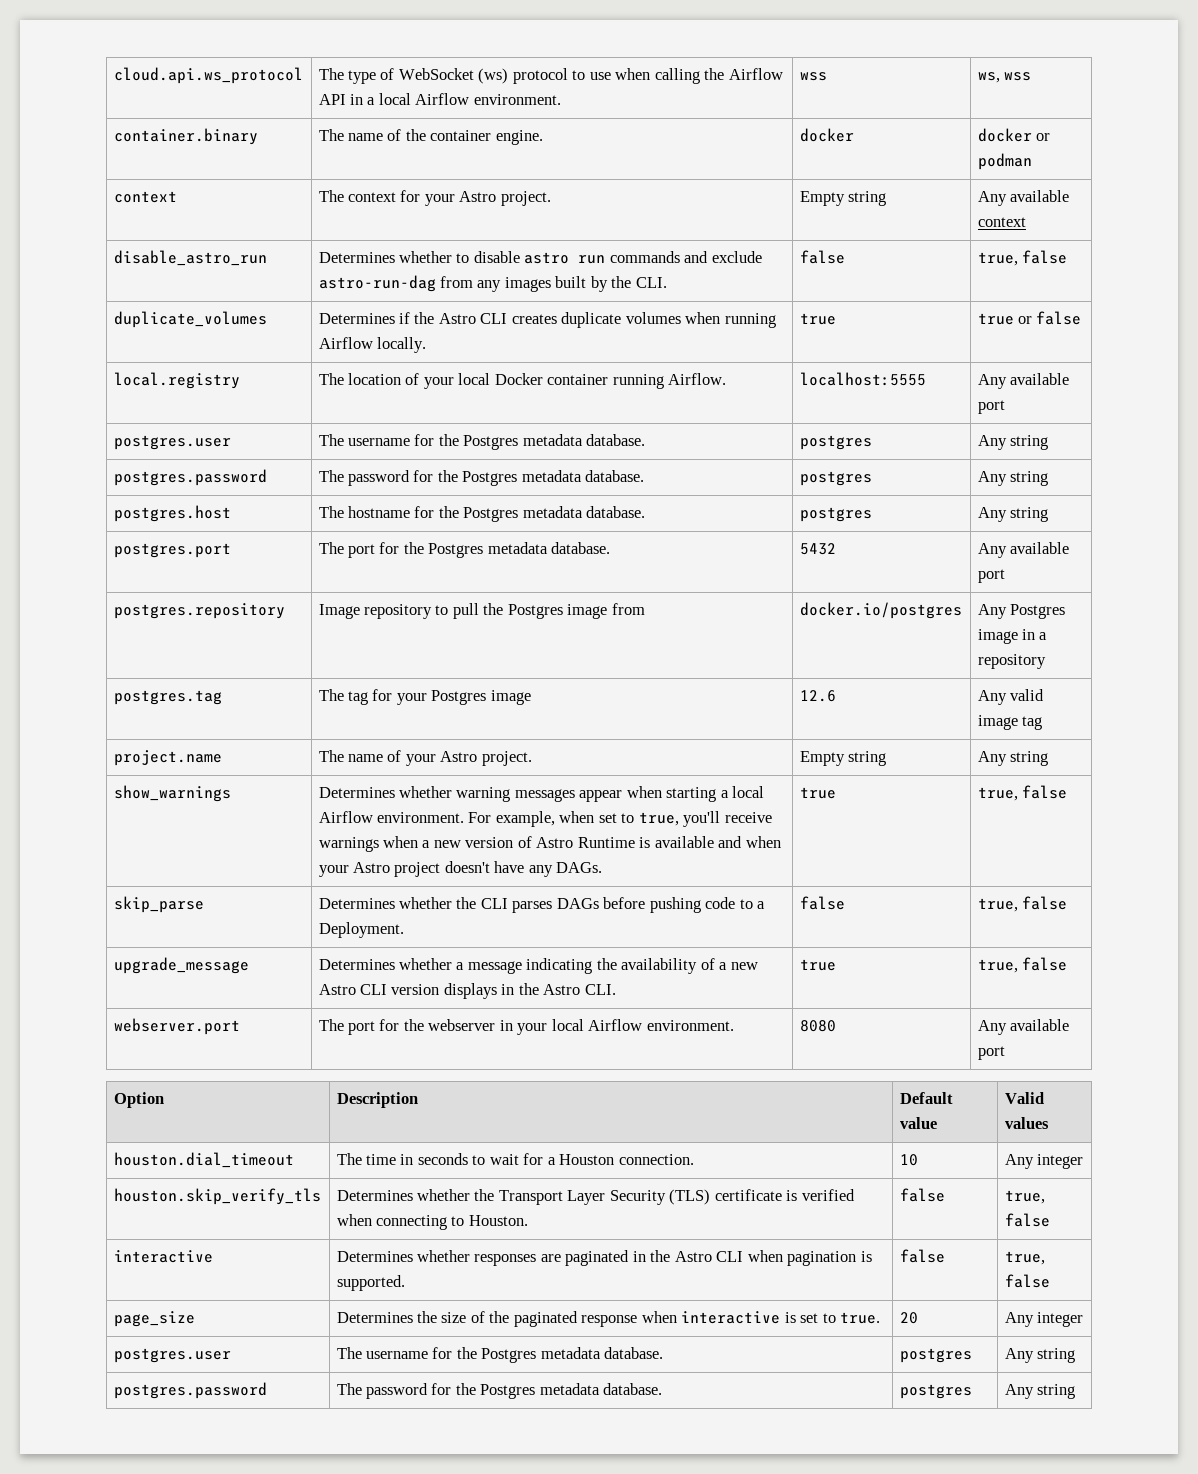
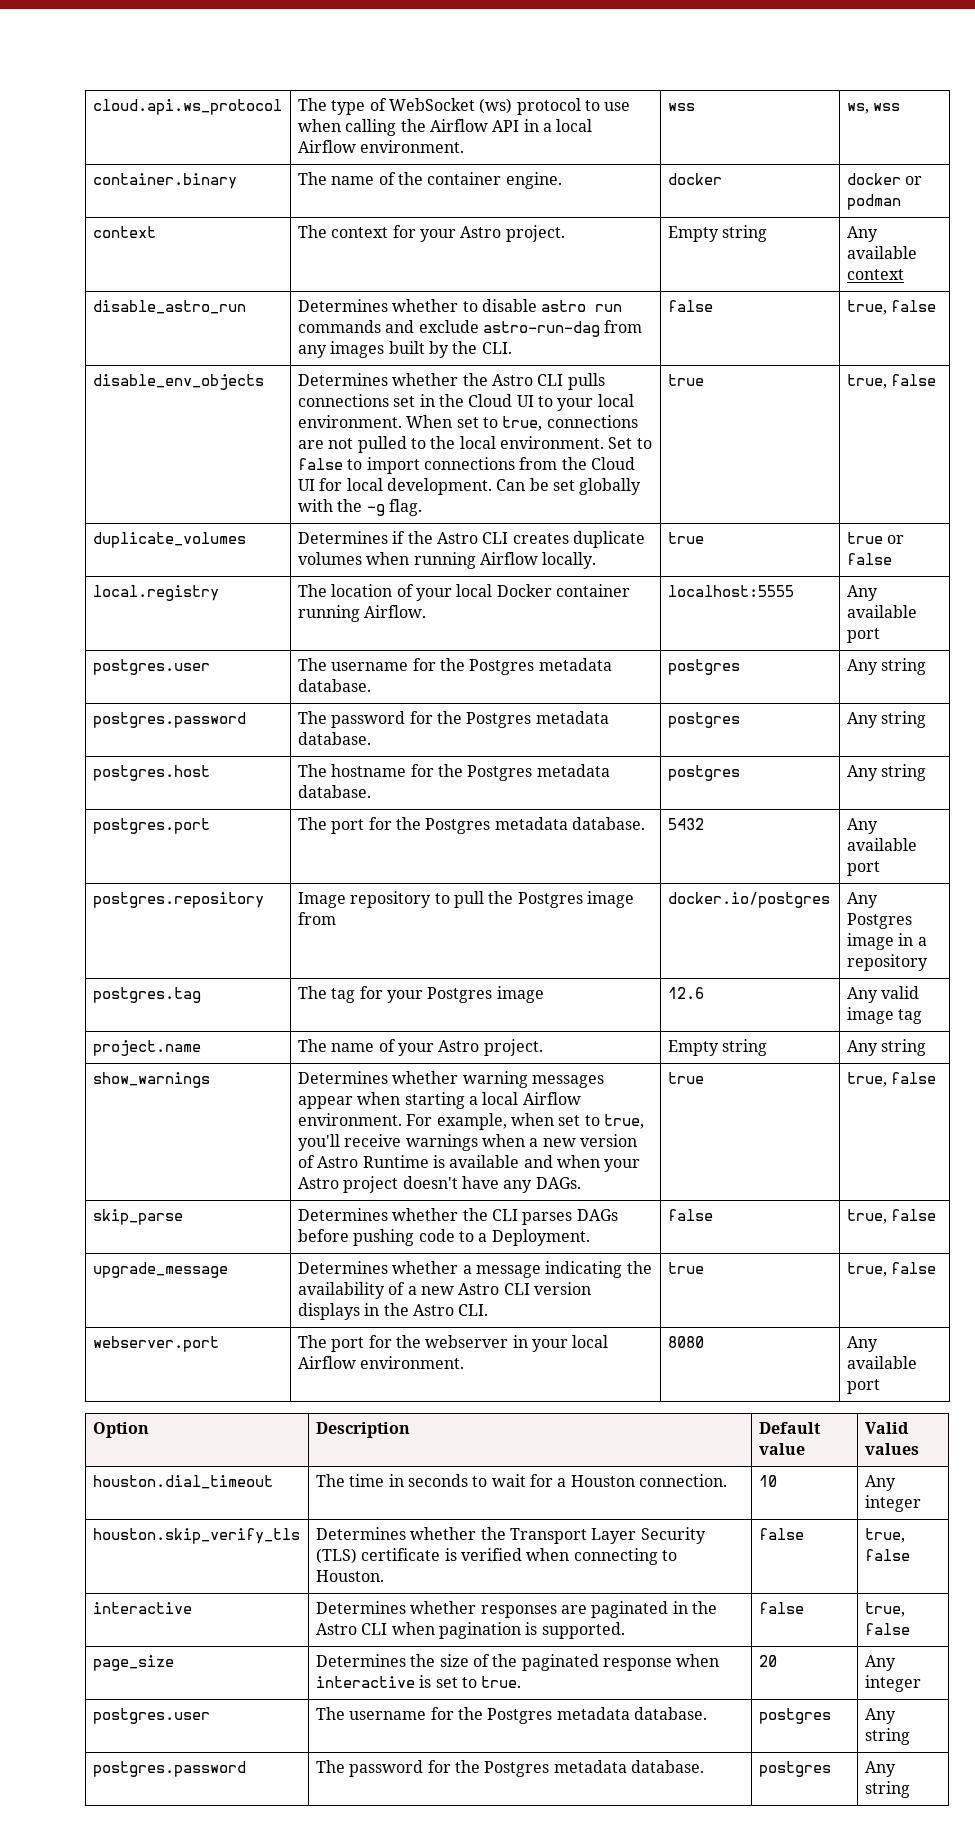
+ disable_env_objects | Determines whether the Astro CLI pulls connections set in the Cloud UI to your local environment. When set to true, connections are not pulled to the local environment. Set to false to import connections from the Cloud UI for local development. Can be set globally with the -g flag. | true | true, false

